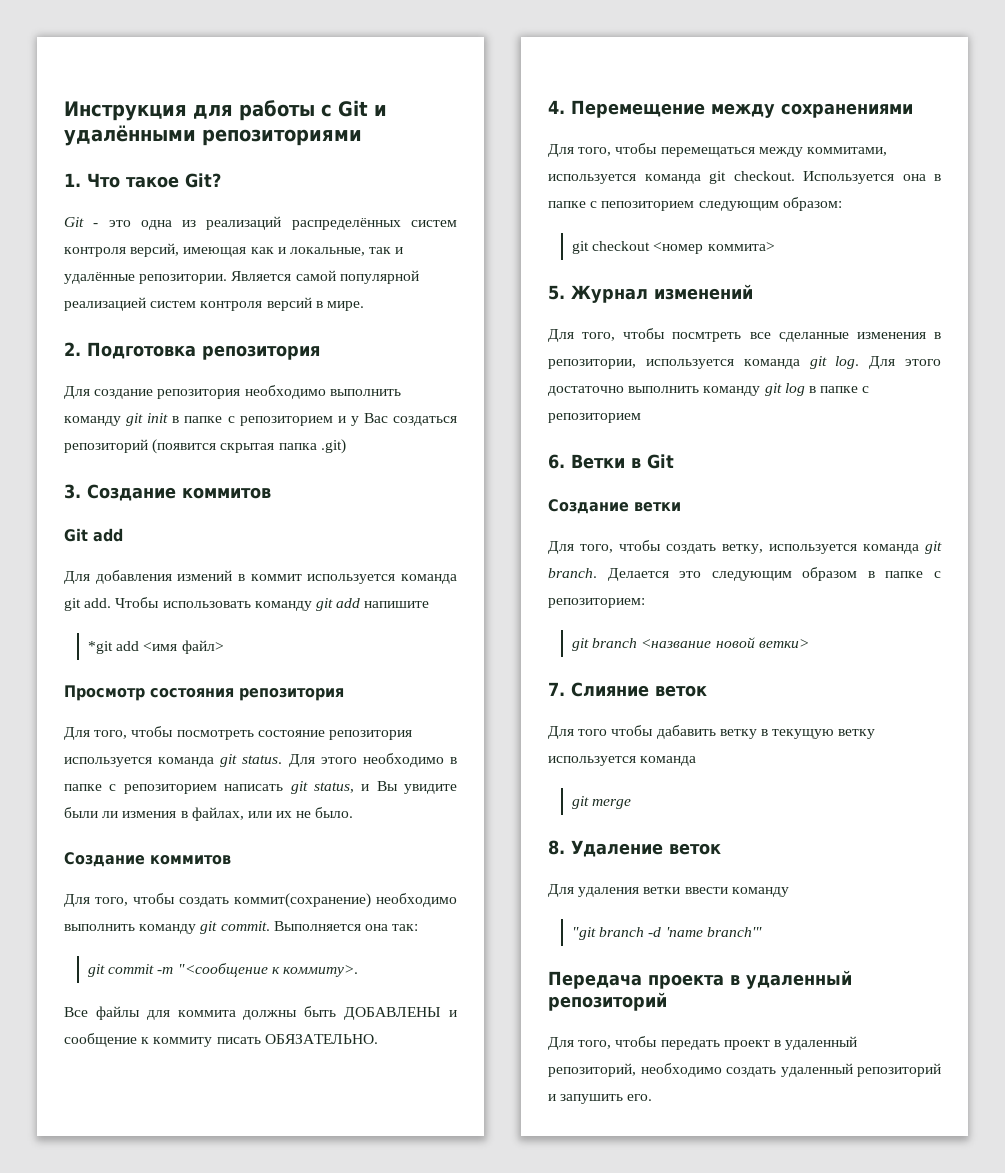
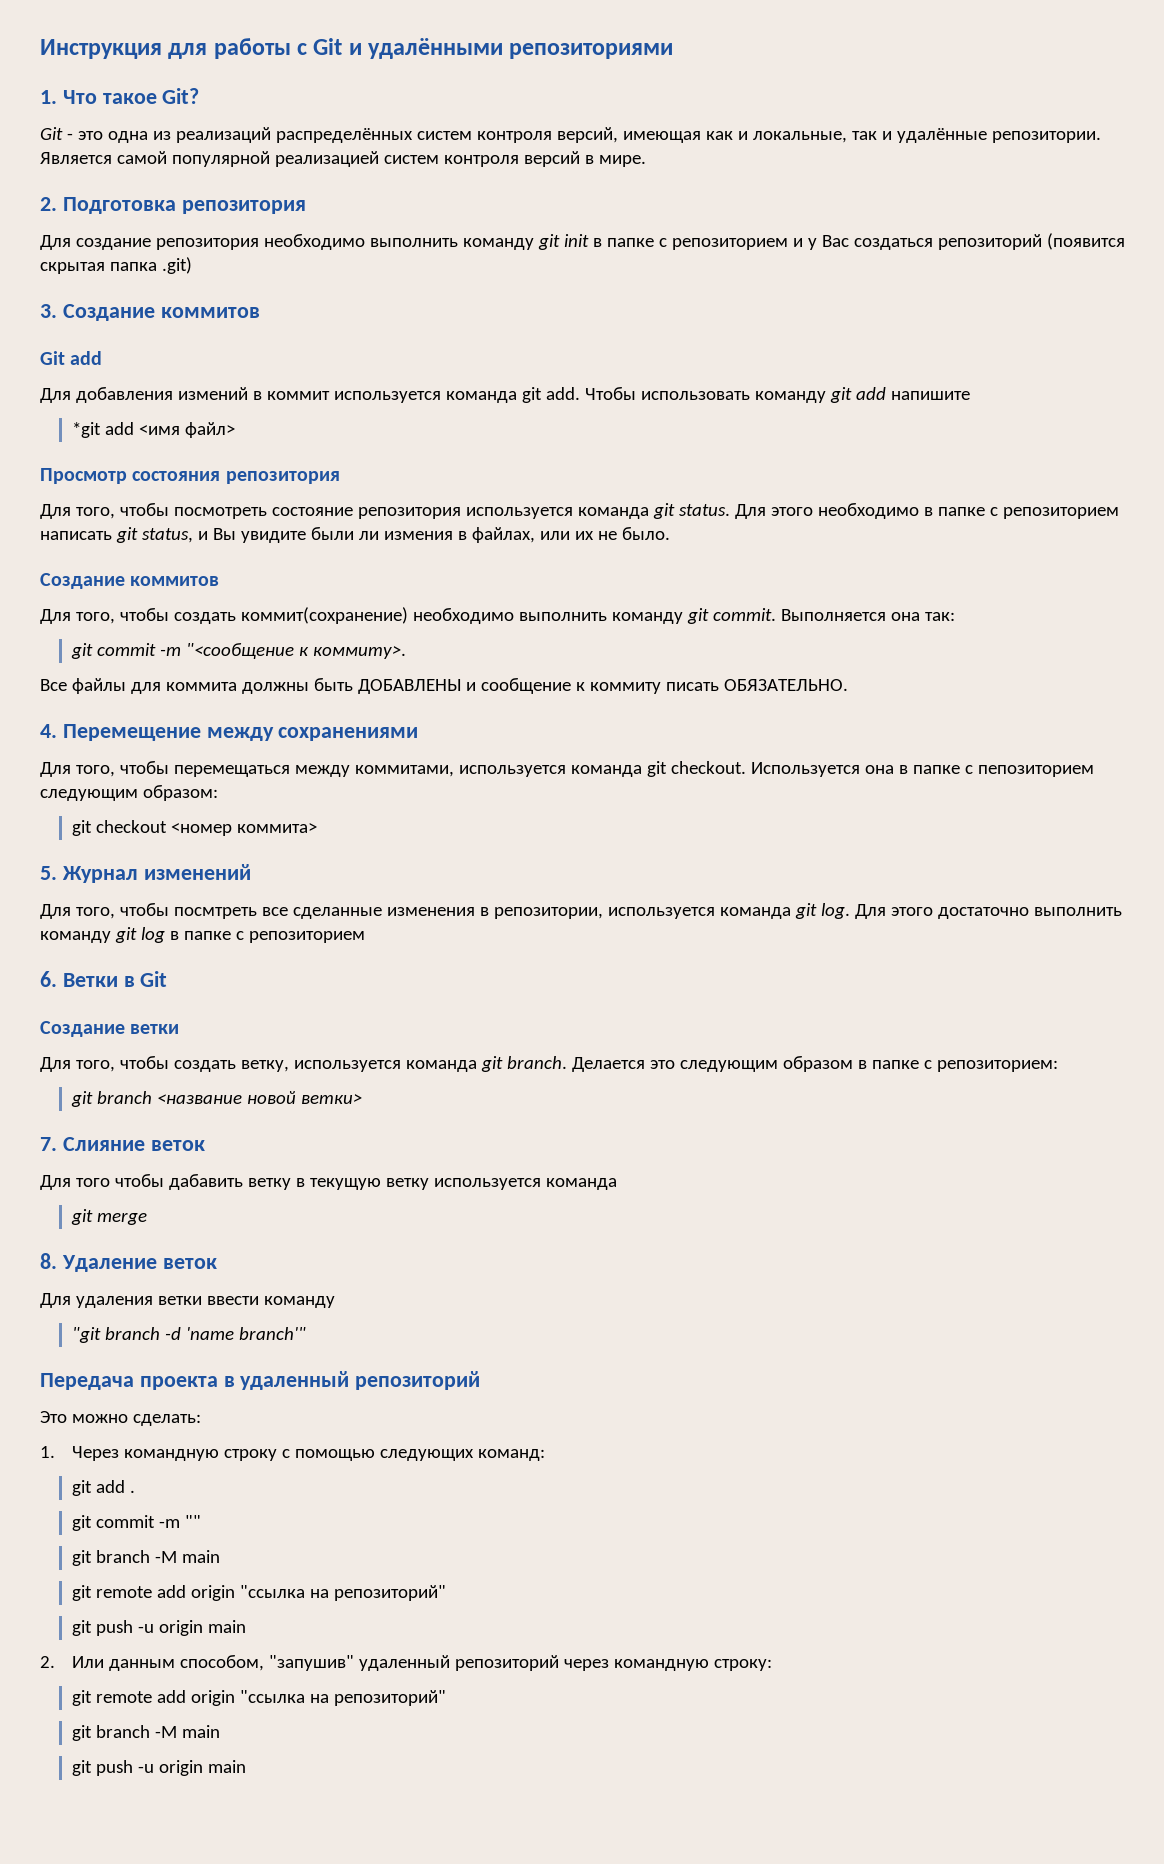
- Для того, чтобы передать проект в удаленный репозиторий, необходимо создать удаленный репозиторий и запушить его.
+ Это можно сделать:
+ 1. Через командную строку с помощью следующих команд:
+ git add .
+ git commit -m ""
+ git branch -M main
+ git remote add origin "ссылка на репозиторий"
+ git push -u origin main
+ 2. Или данным способом, "запушив" удаленный репозиторий через командную строку:
+ git remote add origin "ссылка на репозиторий"
+ git branch -M main
+ git push -u origin main

